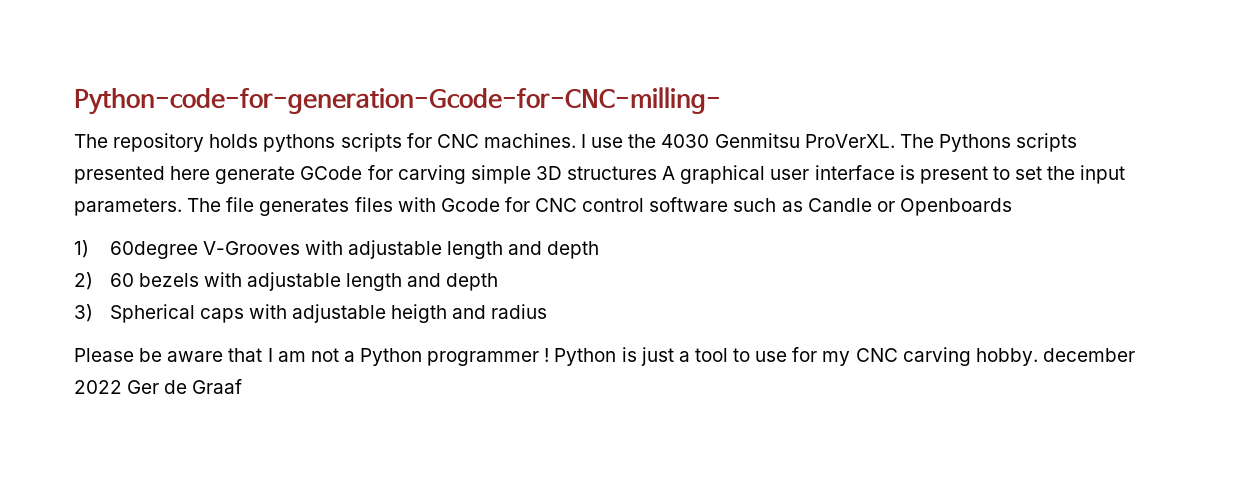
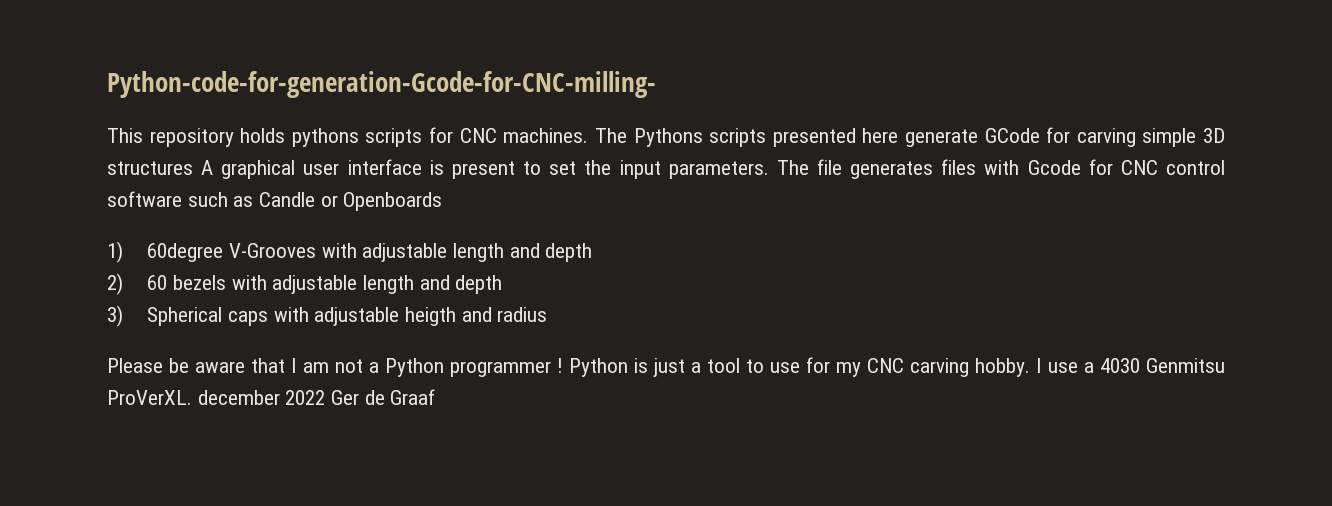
- The repository holds pythons scripts for CNC machines.
+ This repository holds pythons scripts for CNC machines.
- I use the 4030 Genmitsu ProVerXL.
- Python is just a tool to use for my CNC carving hobby. december 2022 Ger de Graaf
+ Python is just a tool to use for my CNC carving hobby. I use a 4030 Genmitsu ProVerXL. december 2022 Ger de Graaf

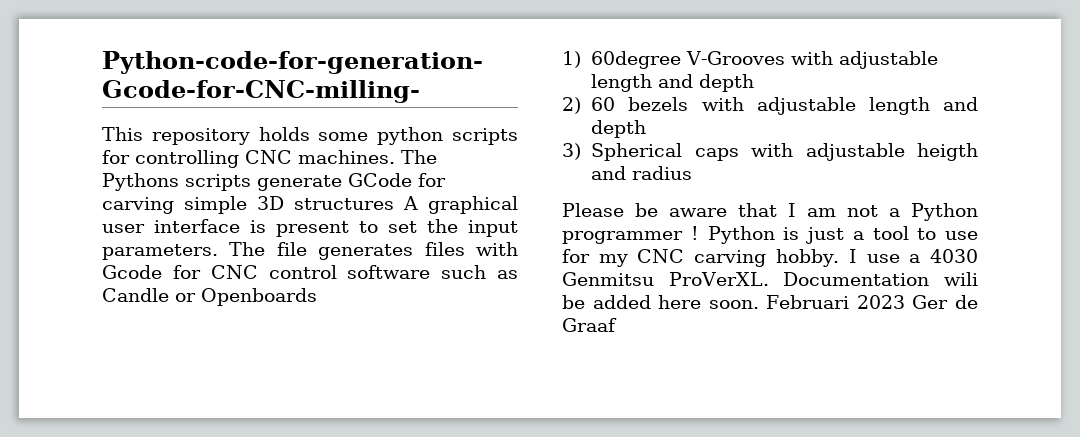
- This repository holds pythons scripts for CNC machines.
+ This repository holds some python scripts for controlling CNC machines.
- The Pythons scripts presented here generate GCode for carving simple 3D structures A graphical user interface is present to set the input parameters.
+ The Pythons scripts generate GCode for carving simple 3D structures A graphical user interface is present to set the input parameters.
- I use a 4030 Genmitsu ProVerXL. december 2022 Ger de Graaf
+ I use a 4030 Genmitsu ProVerXL. Documentation wili be added here soon. Februari 2023 Ger de Graaf

